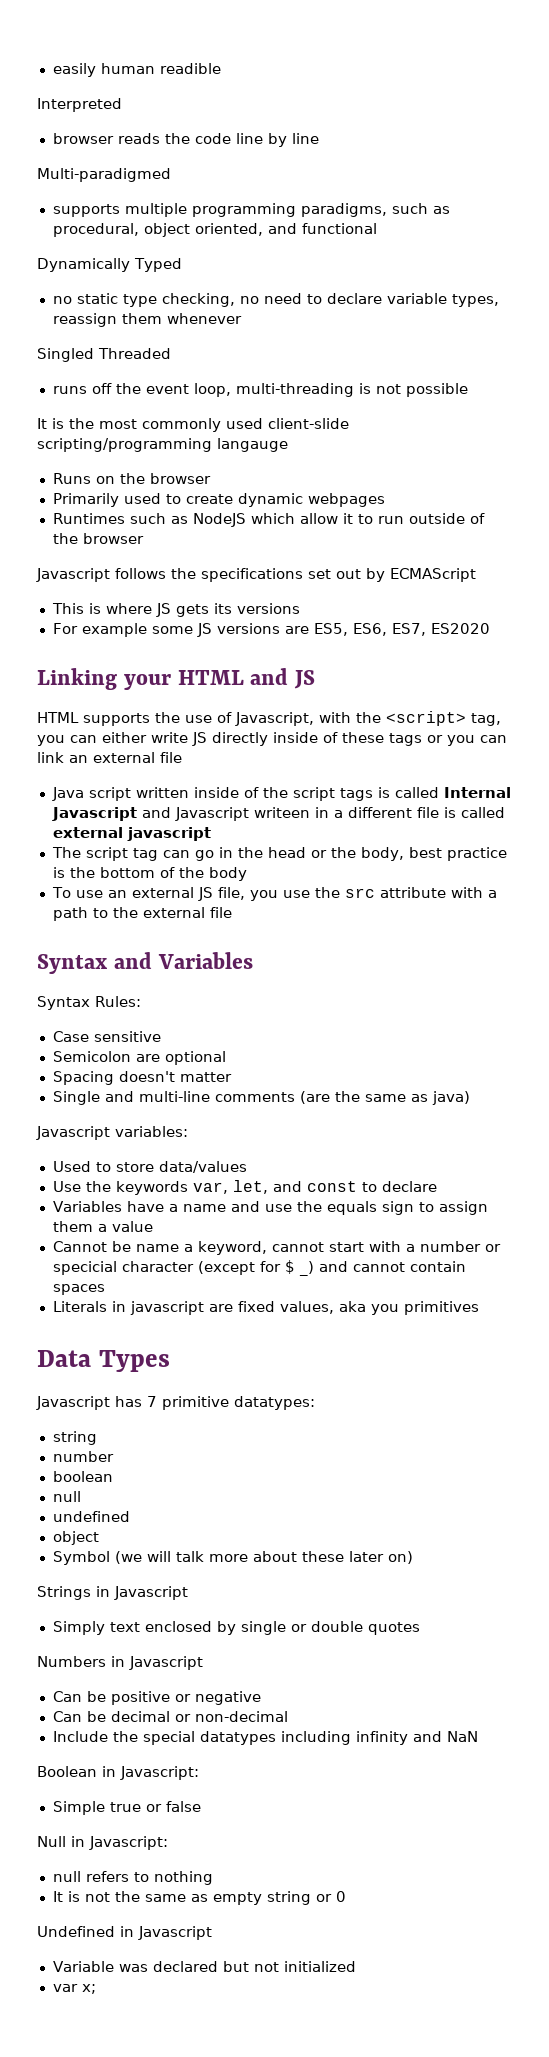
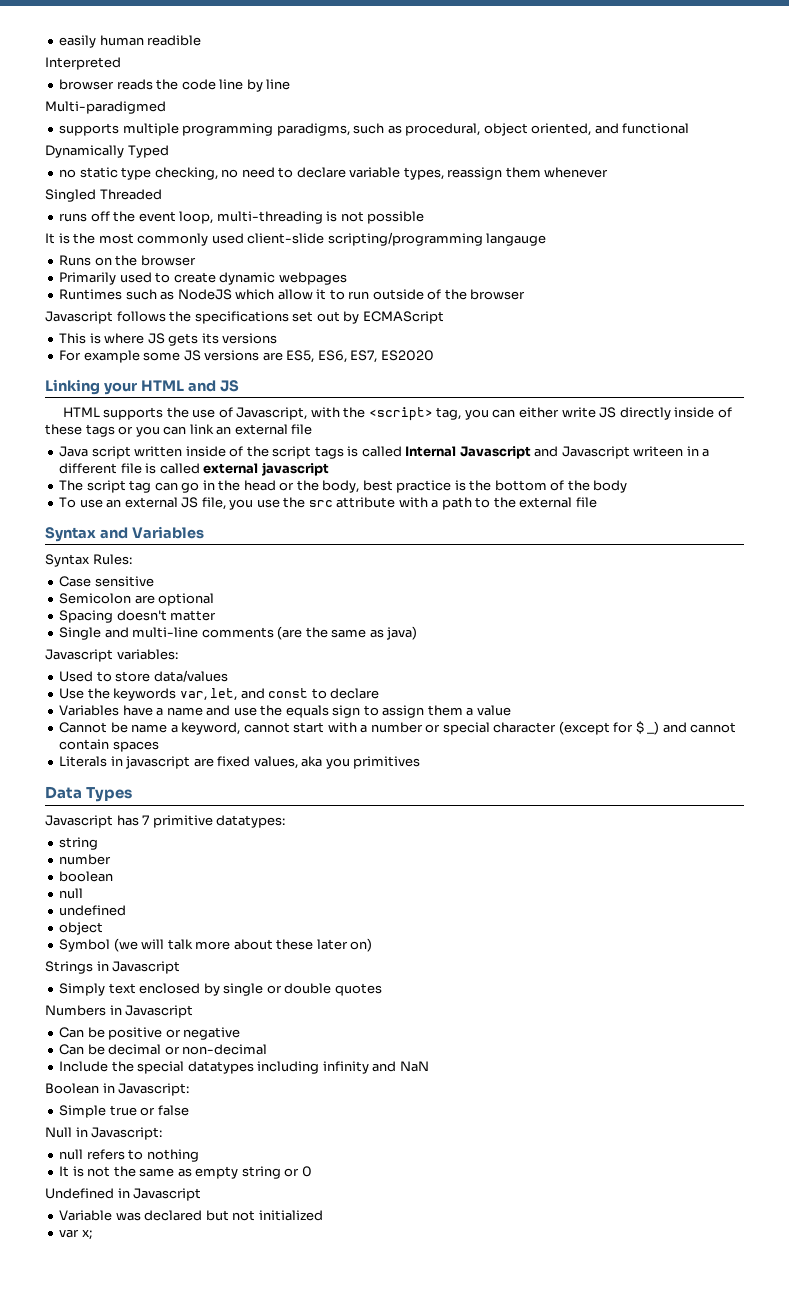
- Cannot be name a keyword, cannot start with a number or specicial character (except for $ _) and cannot contain spaces
+ Cannot be name a keyword, cannot start with a number or special character (except for $ _) and cannot contain spaces

